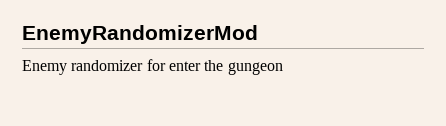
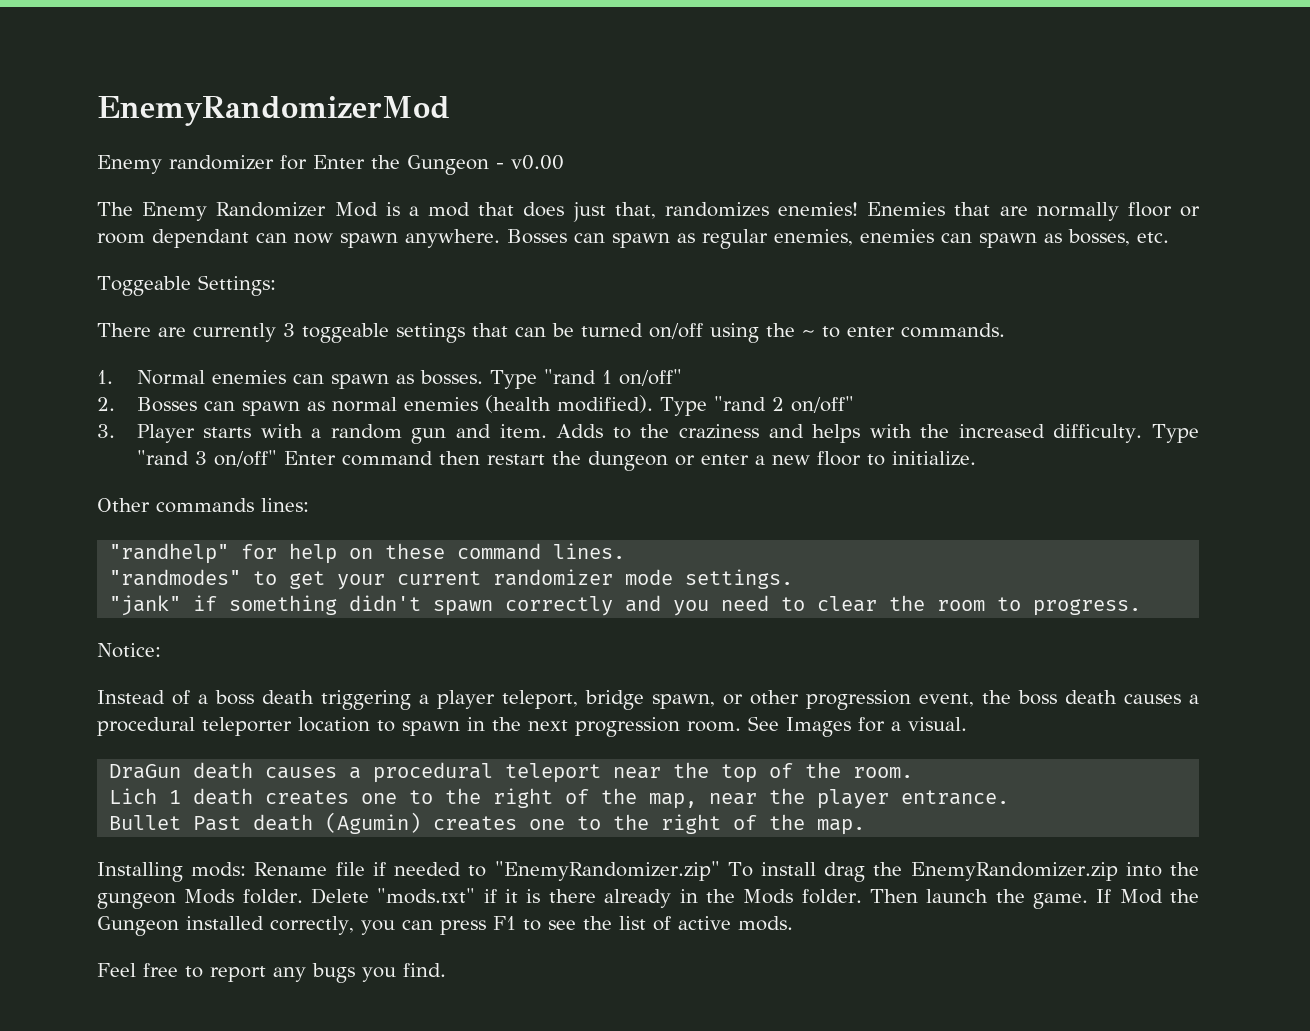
- Enemy randomizer for enter the gungeon
+ Enemy randomizer for Enter the Gungeon - v0.00
+ The Enemy Randomizer Mod is a mod that does just that, randomizes enemies! Enemies that are normally floor or room dependant can now spawn anywhere. Bosses can spawn as regular enemies, enemies can spawn as bosses, etc.
+ Toggeable Settings:
+ There are currently 3 toggeable settings that can be turned on/off using the ~ to enter commands.
+ 1. Normal enemies can spawn as bosses. Type "rand 1 on/off"
+ 2. Bosses can spawn as normal enemies (health modified). Type "rand 2 on/off"
+ 3. Player starts with a random gun and item. Adds to the craziness and helps with the increased difficulty. Type "rand 3 on/off" Enter command then restart the dungeon or enter a new floor to initialize.
+ Other commands lines:
+ "randhelp" for help on these command lines.
+ "randmodes" to get your current randomizer mode settings.
+ "jank" if something didn't spawn correctly and you need to clear the room to progress.
+ Notice:
+ Instead of a boss death triggering a player teleport, bridge spawn, or other progression event, the boss death causes a procedural teleporter location to spawn in the next progression room. See Images for a visual.
+ DraGun death causes a procedural teleport near the top of the room.
+ Lich 1 death creates one to the right of the map, near the player entrance.
+ Bullet Past death (Agumin) creates one to the right of the map.
+ Installing mods: Rename file if needed to "EnemyRandomizer.zip" To install drag the EnemyRandomizer.zip into the gungeon Mods folder. Delete "mods.txt" if it is there already in the Mods folder. Then launch the game. If Mod the Gungeon installed correctly, you can press F1 to see the list of active mods.
+ Feel free to report any bugs you find.

